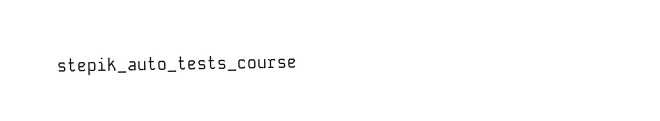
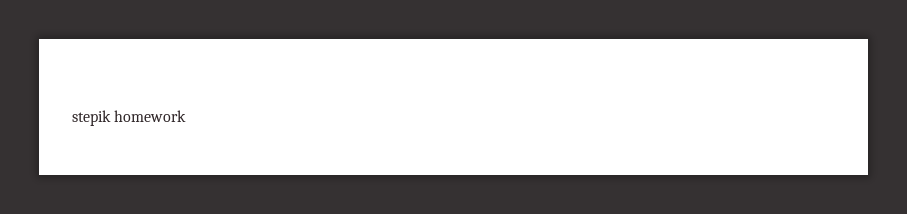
- stepik_auto_tests_course
+ stepik homework

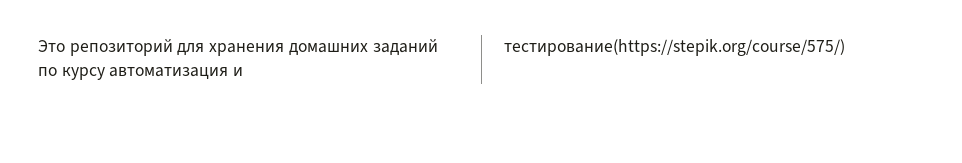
- stepik homework
+ Это репозиторий для хранения домашних заданий по курсу автоматизация и тестирование(https://stepik.org/course/575/)

